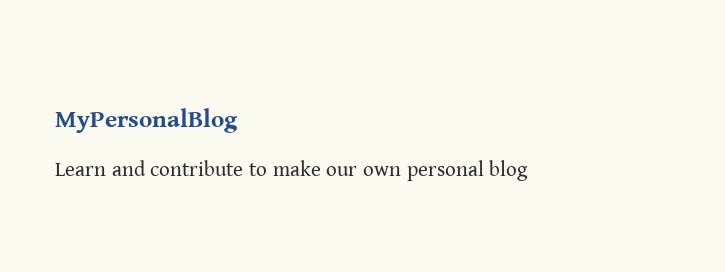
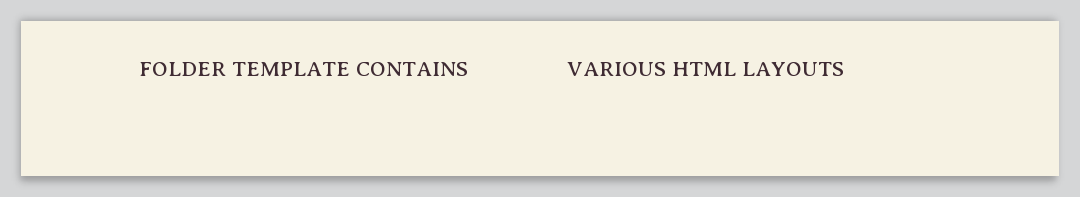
- MyPersonalBlog
- Learn and contribute to make our own personal blog
+ FOLDER TEMPLATE CONTAINS VARIOUS HTML LAYOUTS

